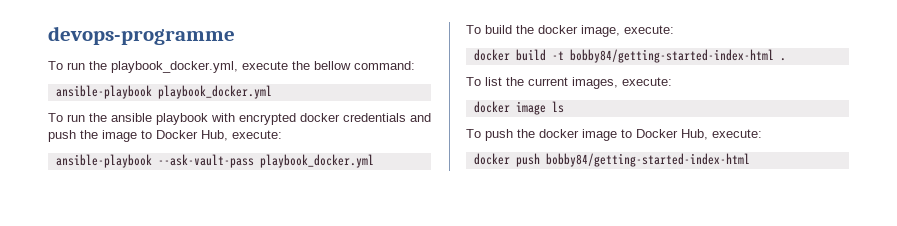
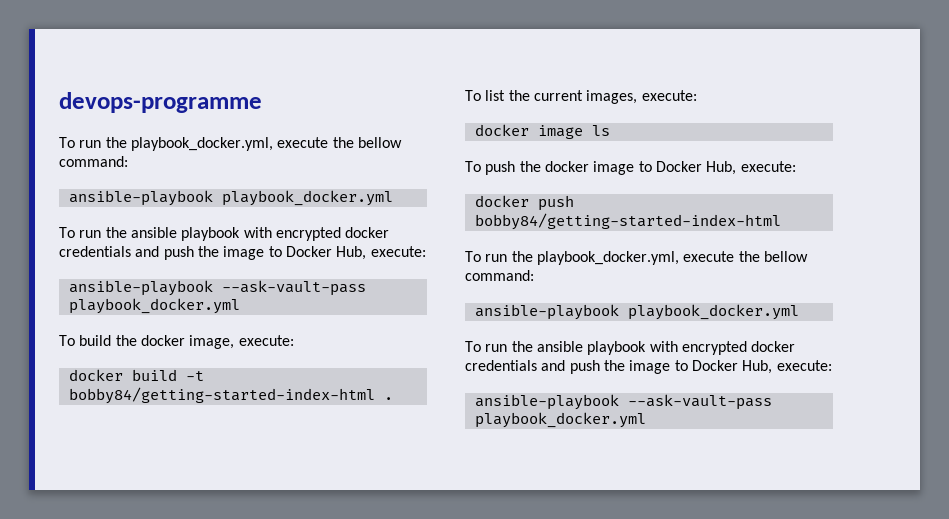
  docker push bobby84/getting-started-index-html
+ To run the playbook_docker.yml, execute the bellow command:
+ ansible-playbook playbook_docker.yml
+ To run the ansible playbook with encrypted docker credentials and push the image to Docker Hub, execute:
+ ansible-playbook --ask-vault-pass playbook_docker.yml

